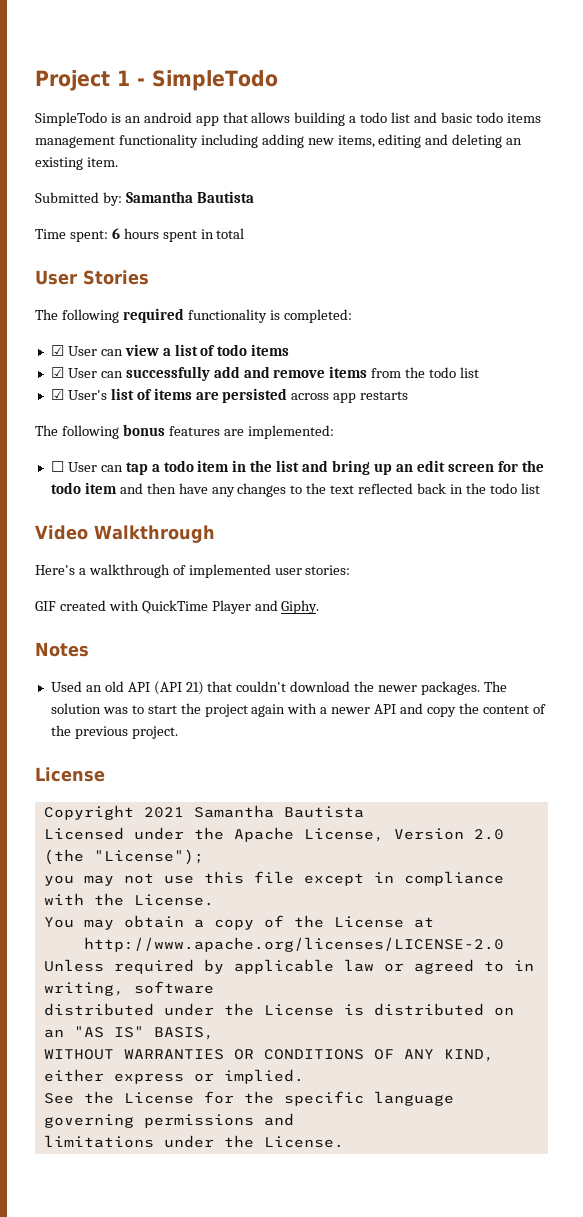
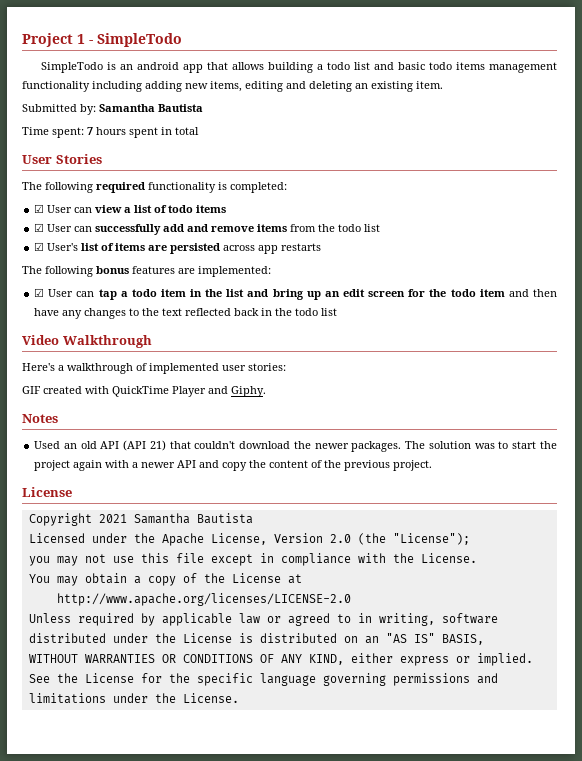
- Time spent: 6 hours spent in total
+ Time spent: 7 hours spent in total
- ☐ User can tap a todo item in the list and bring up an edit screen for the todo item and then have any changes to the text reflected back in the todo list
+ ☑ User can tap a todo item in the list and bring up an edit screen for the todo item and then have any changes to the text reflected back in the todo list

